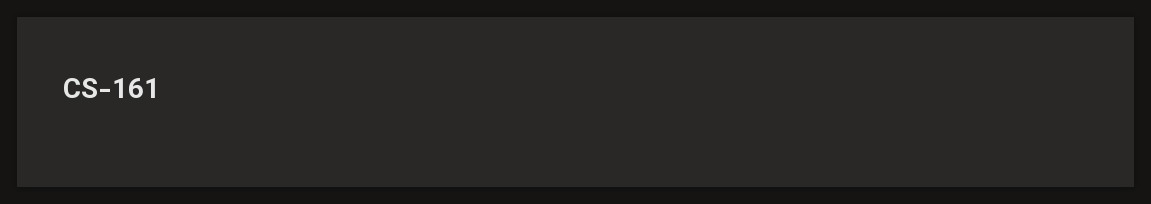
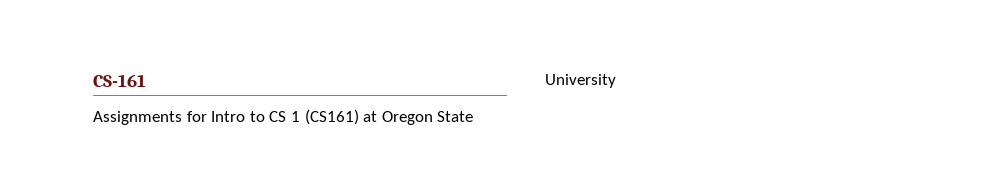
+ Assignments for Intro to CS 1 (CS161) at Oregon State University

